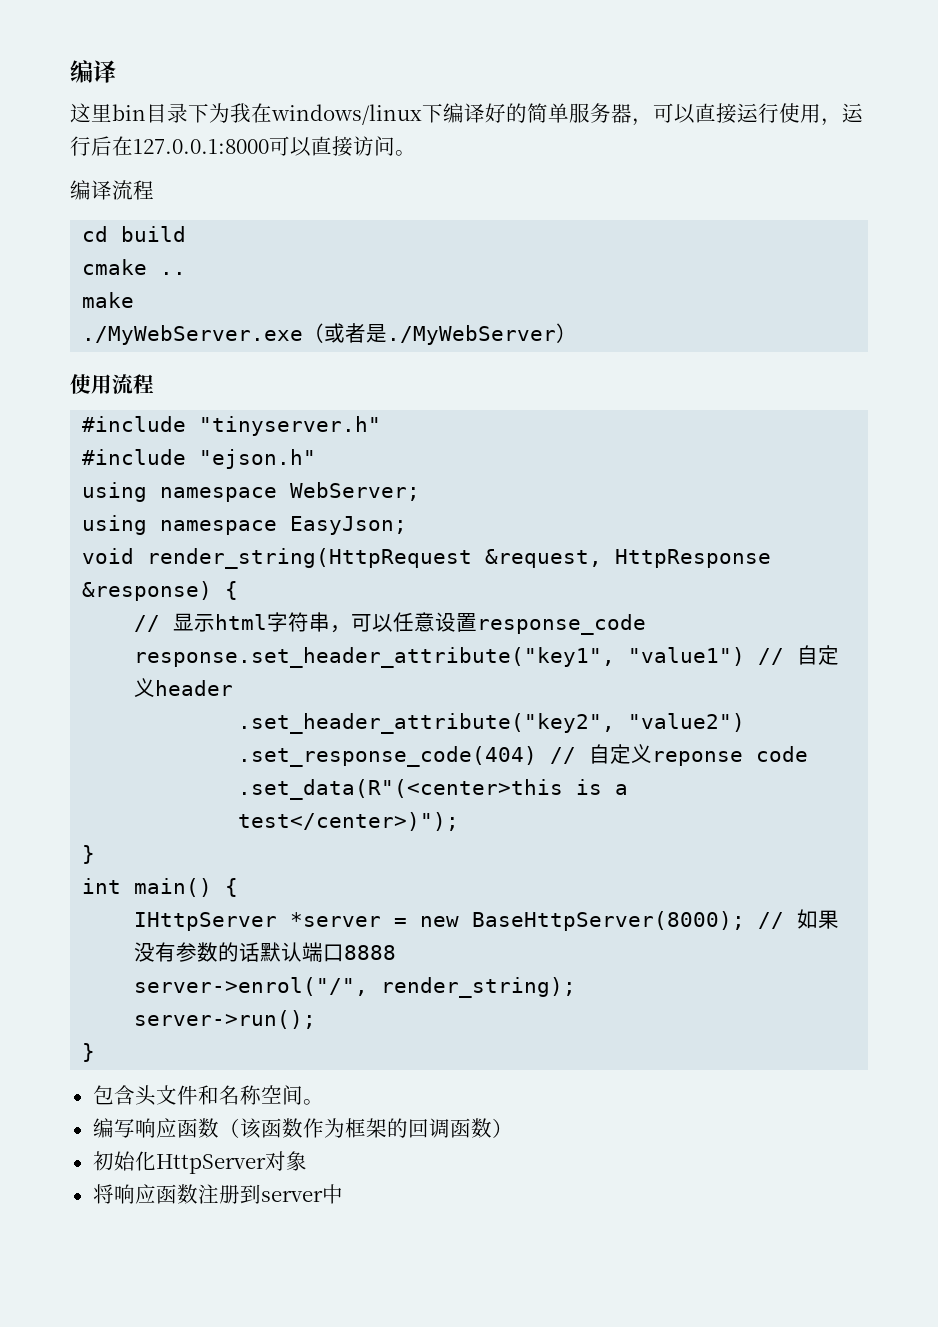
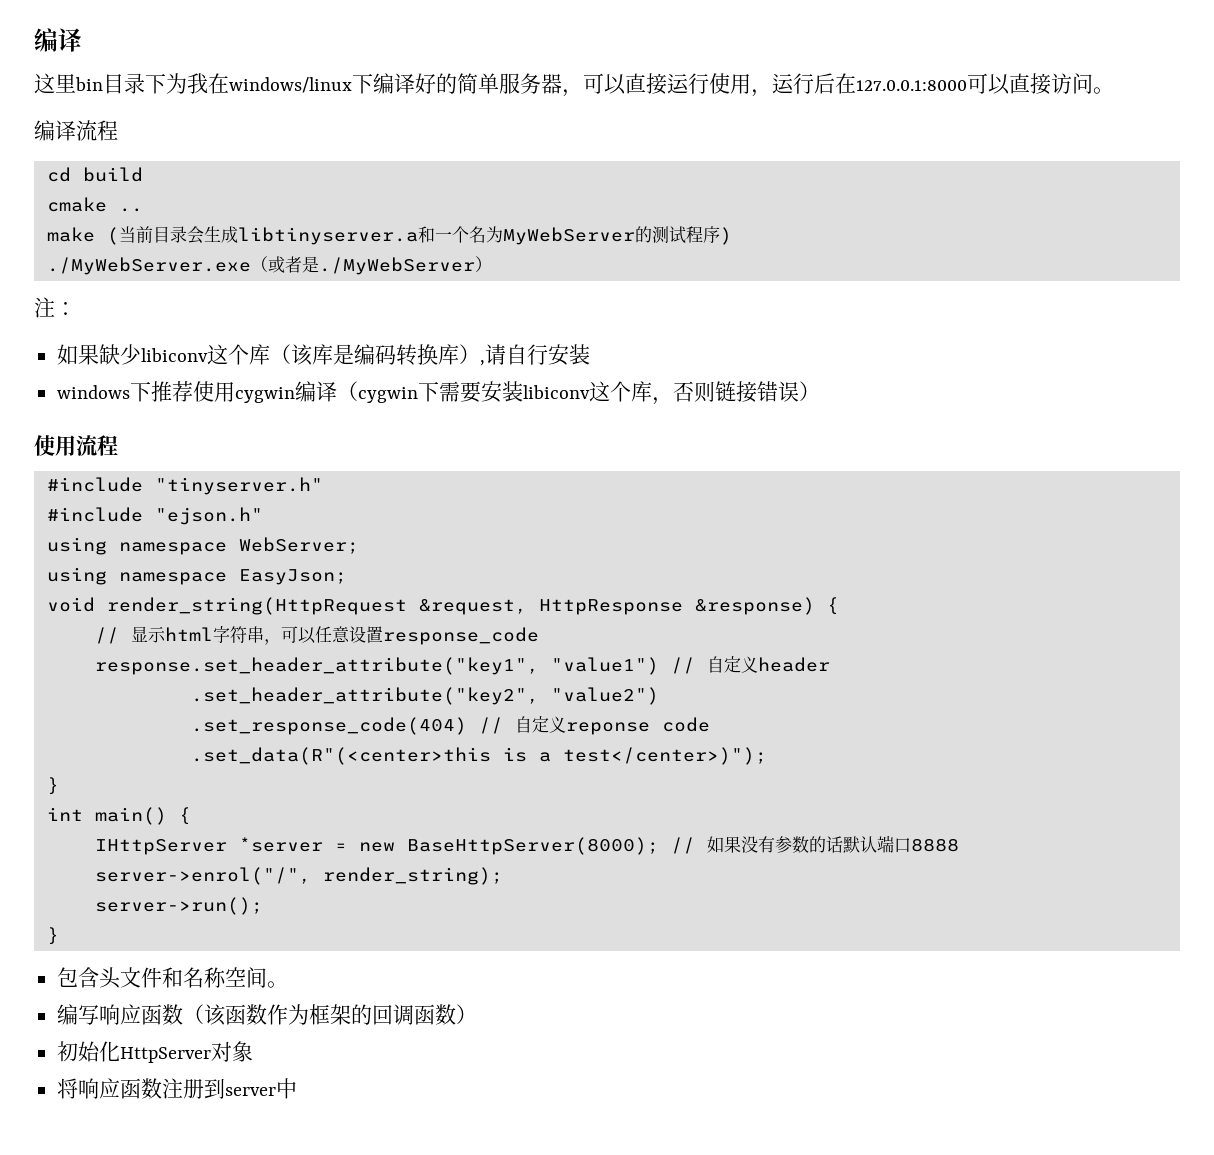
- make
+ make (当前目录会生成libtinyserver.a和一个名为MyWebServer的测试程序)
+ 注：
+ 如果缺少libiconv这个库（该库是编码转换库）,请自行安装
+ windows下推荐使用cygwin编译（cygwin下需要安装libiconv这个库，否则链接错误）

